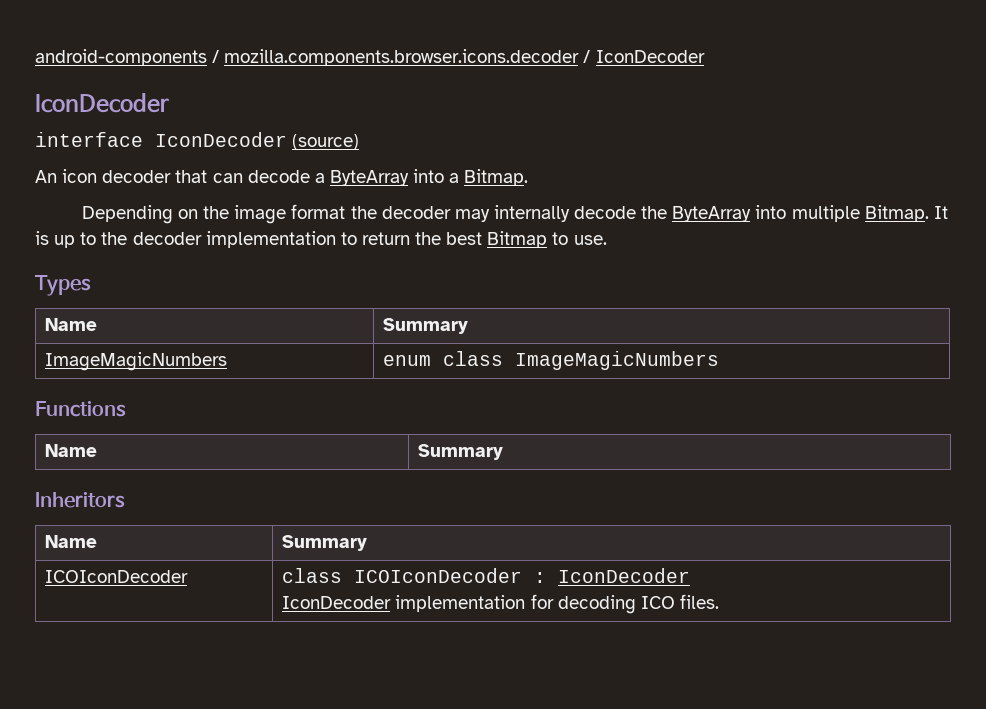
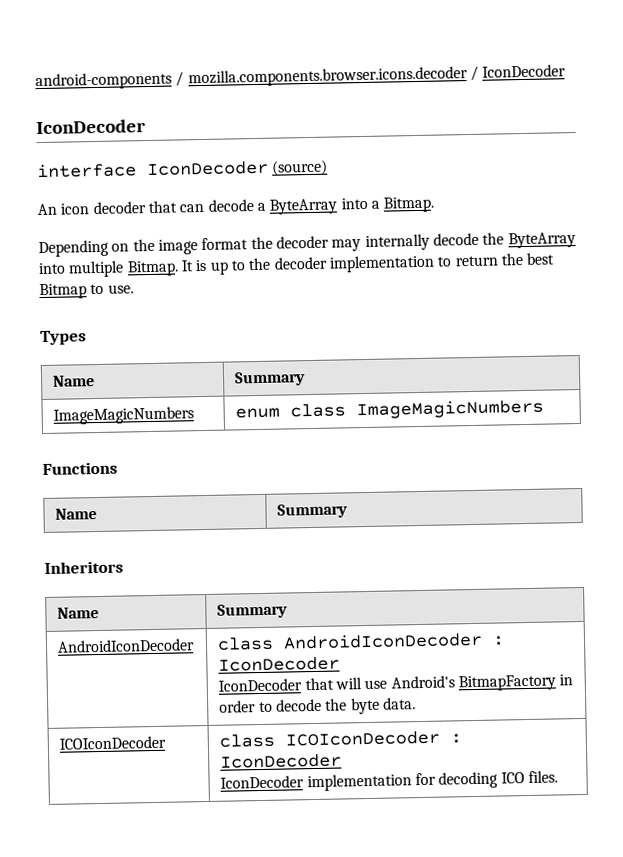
+ AndroidIconDecoder | class AndroidIconDecoder : IconDecoder
+ IconDecoder that will use Android's BitmapFactory in order to decode the byte data.

